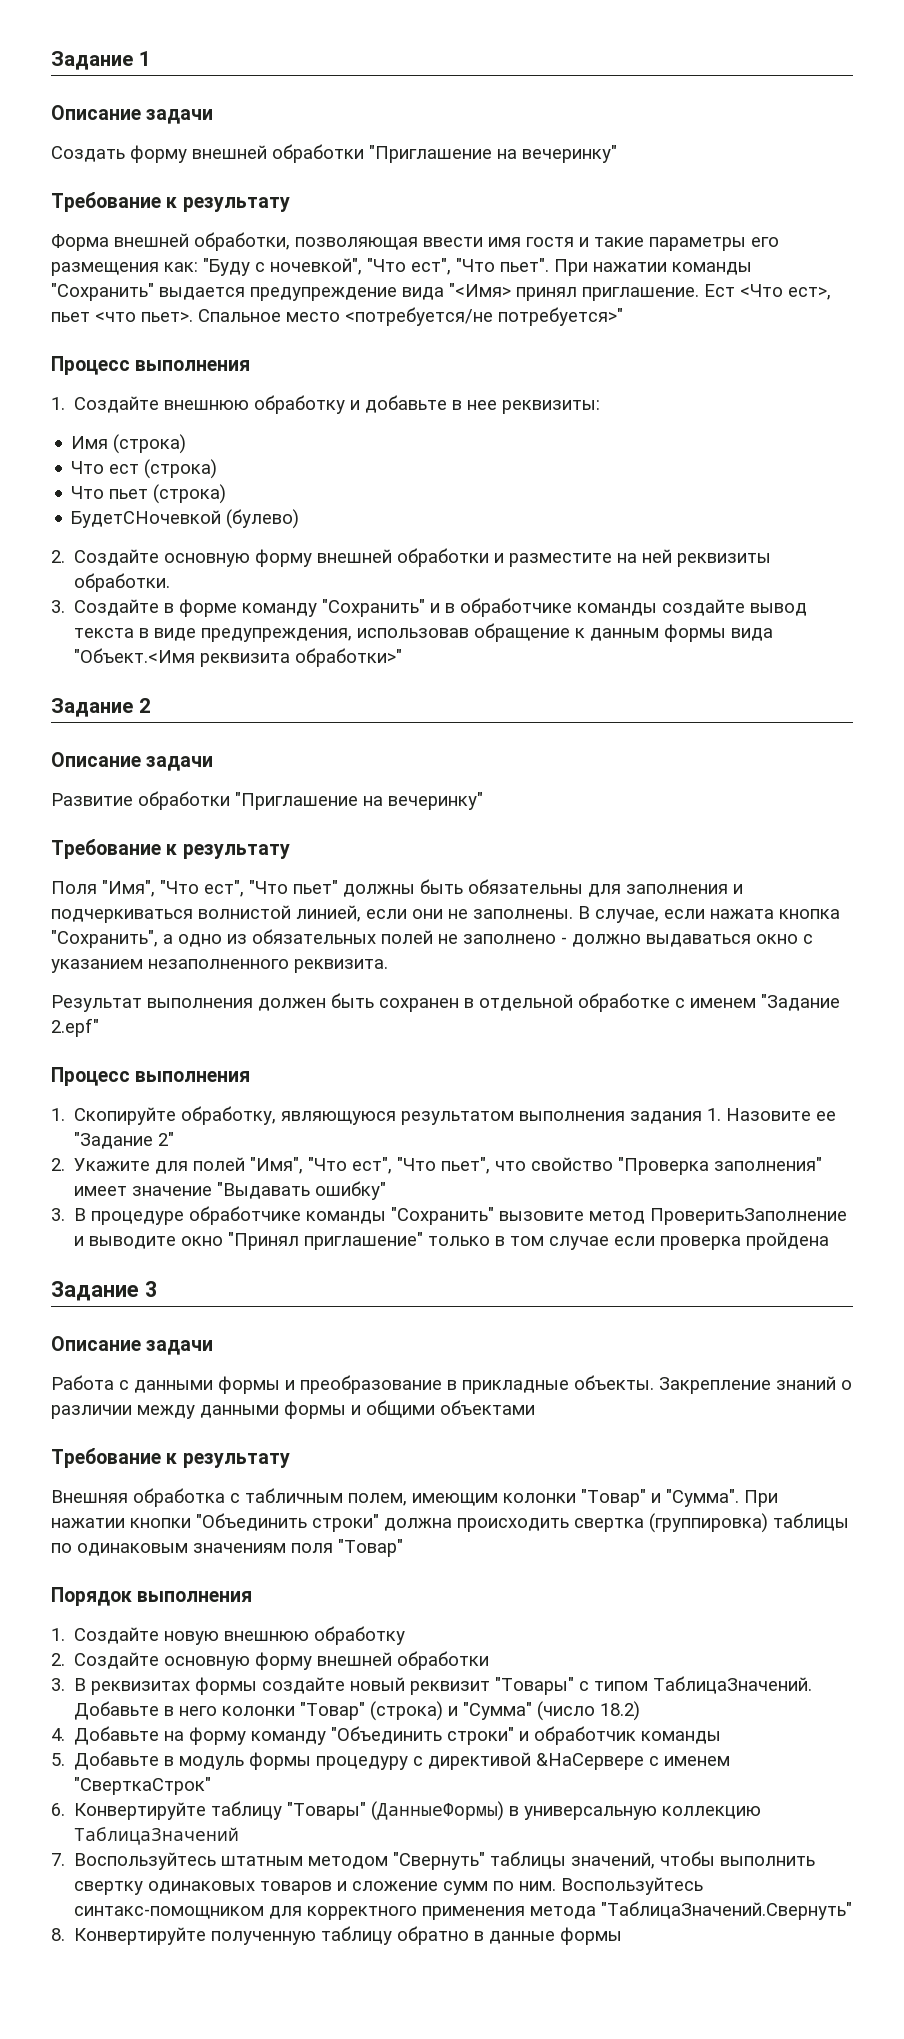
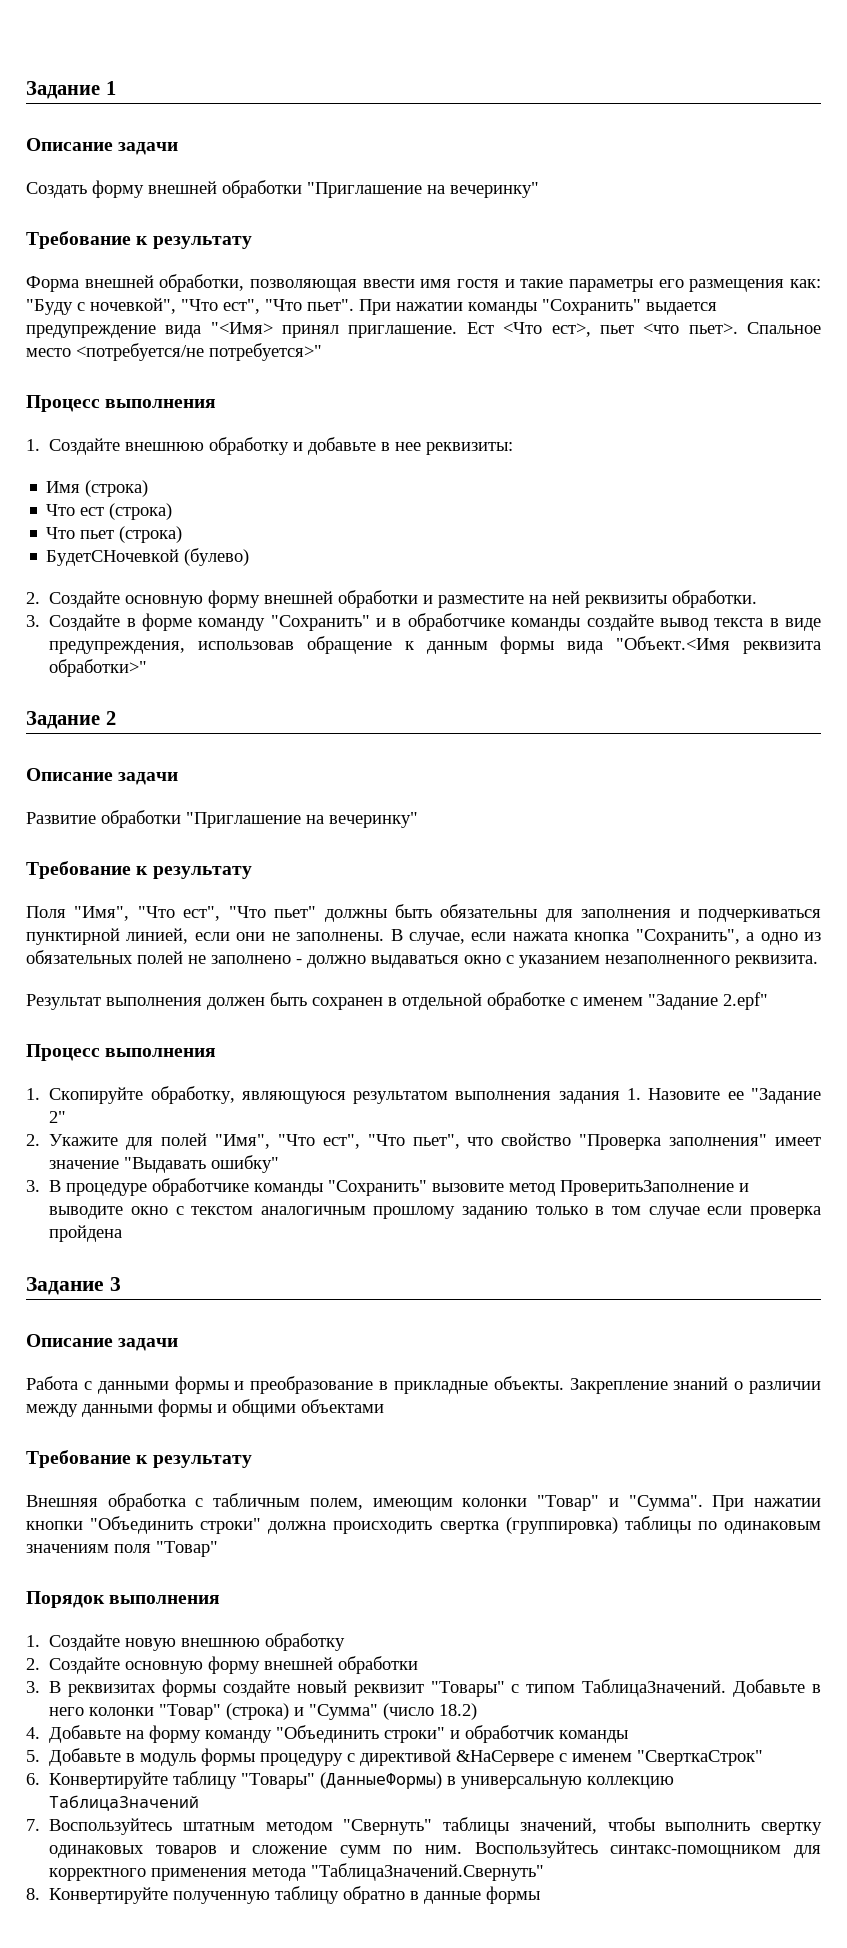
- Поля "Имя", "Что ест", "Что пьет" должны быть обязательны для заполнения и подчеркиваться волнистой линией, если они не заполнены.
+ Поля "Имя", "Что ест", "Что пьет" должны быть обязательны для заполнения и подчеркиваться пунктирной линией, если они не заполнены.
- 3. В процедуре обработчике команды "Сохранить" вызовите метод ПроверитьЗаполнение и выводите окно "Принял приглашение" только в том случае если проверка пройдена
+ 3. В процедуре обработчике команды "Сохранить" вызовите метод ПроверитьЗаполнение и выводите окно с текстом аналогичным прошлому заданию только в том случае если проверка пройдена

